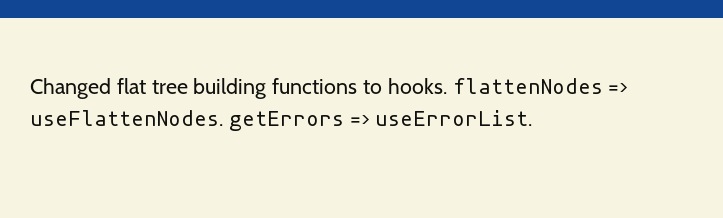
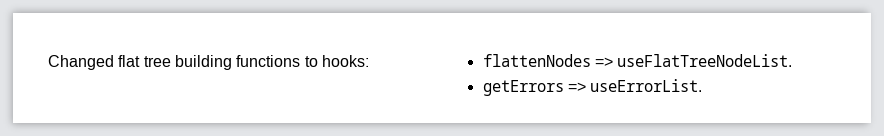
- Changed flat tree building functions to hooks. flattenNodes => useFlattenNodes. getErrors => useErrorList.
+ Changed flat tree building functions to hooks:
+ flattenNodes => useFlatTreeNodeList.
+ getErrors => useErrorList.

